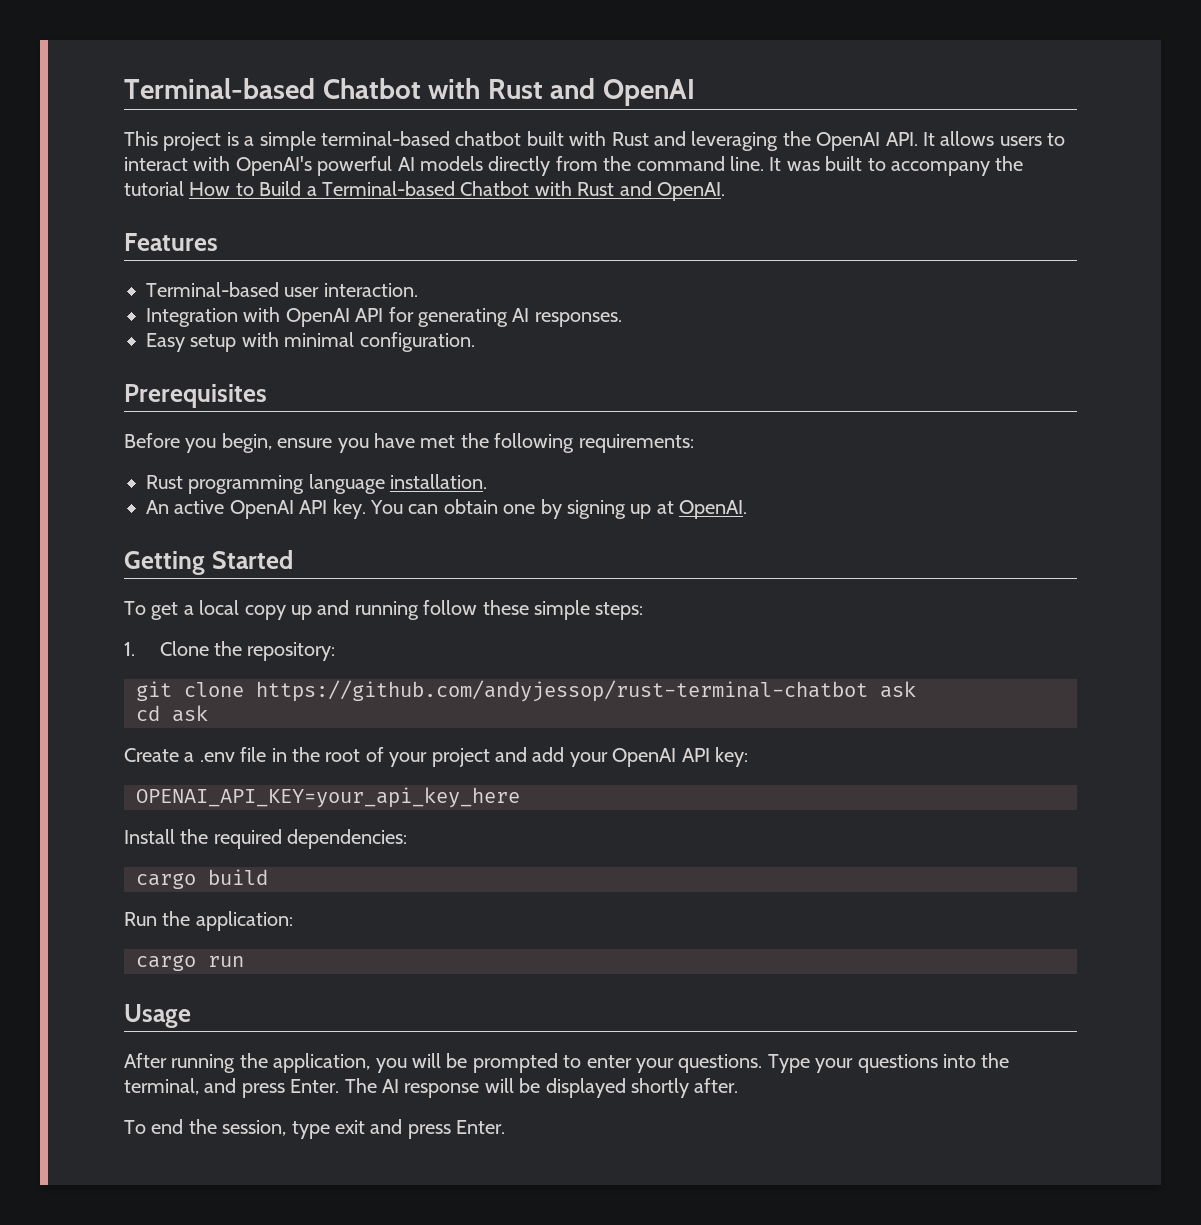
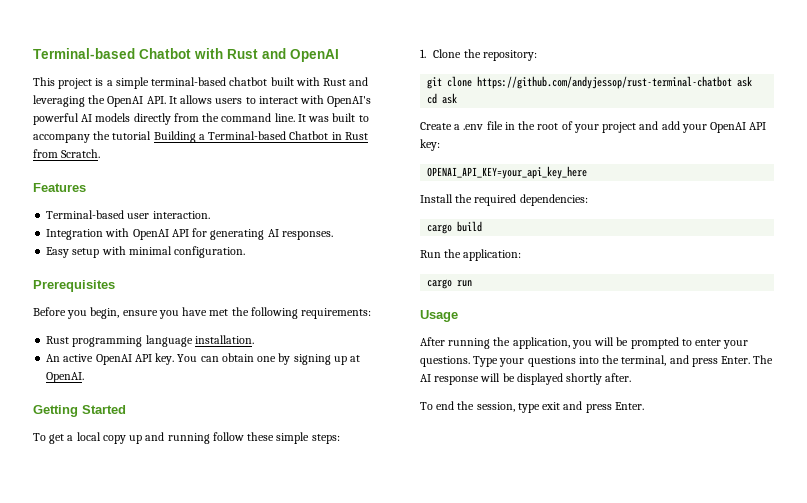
- It was built to accompany the tutorial How to Build a Terminal-based Chatbot with Rust and OpenAI.
+ It was built to accompany the tutorial Building a Terminal-based Chatbot in Rust from Scratch.

